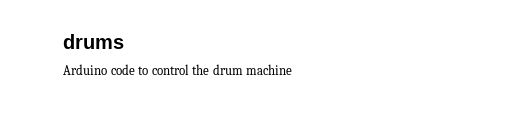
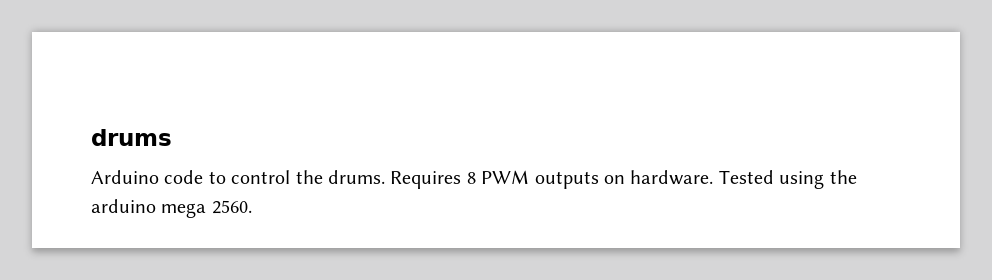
- Arduino code to control the drum machine
+ Arduino code to control the drums. Requires 8 PWM outputs on hardware. Tested using the arduino mega 2560.

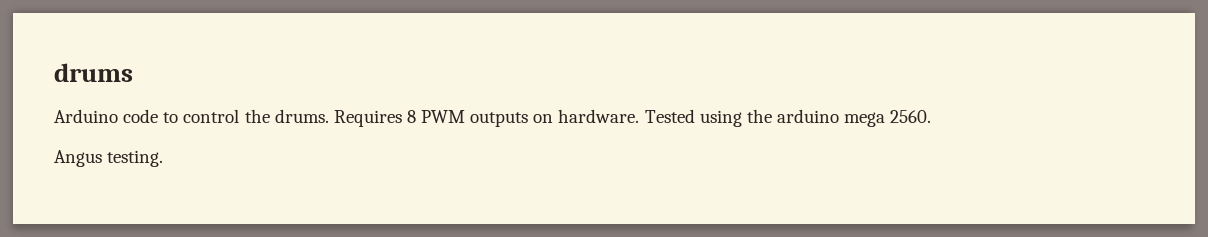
+ Angus testing.

